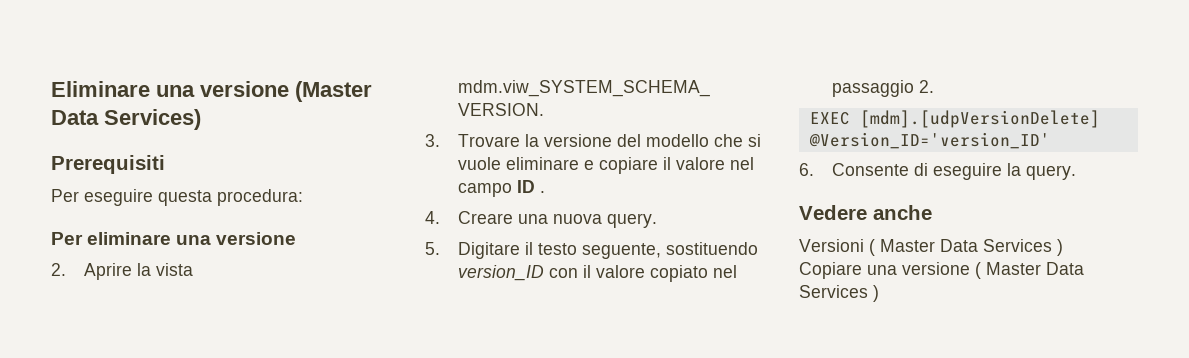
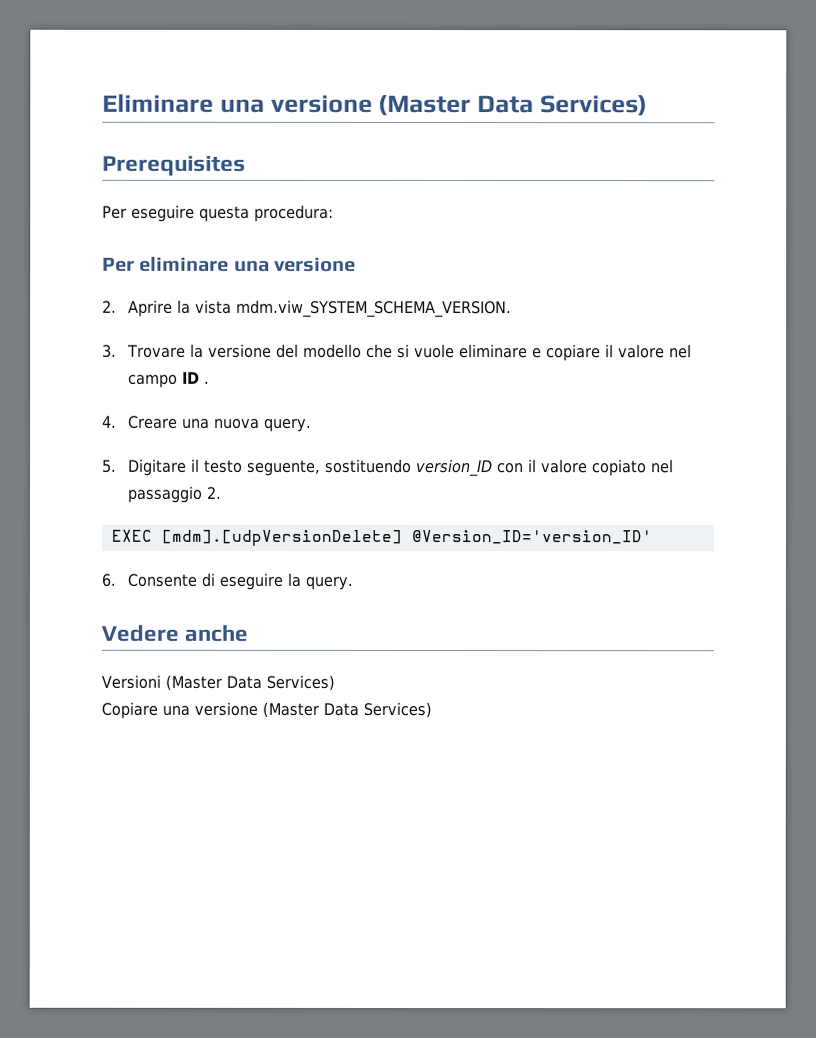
- Prerequisiti
+ Prerequisites
- Versioni ( Master Data Services )
- Copiare una versione ( Master Data Services )
+ Versioni (Master Data Services)
+ Copiare una versione (Master Data Services)

